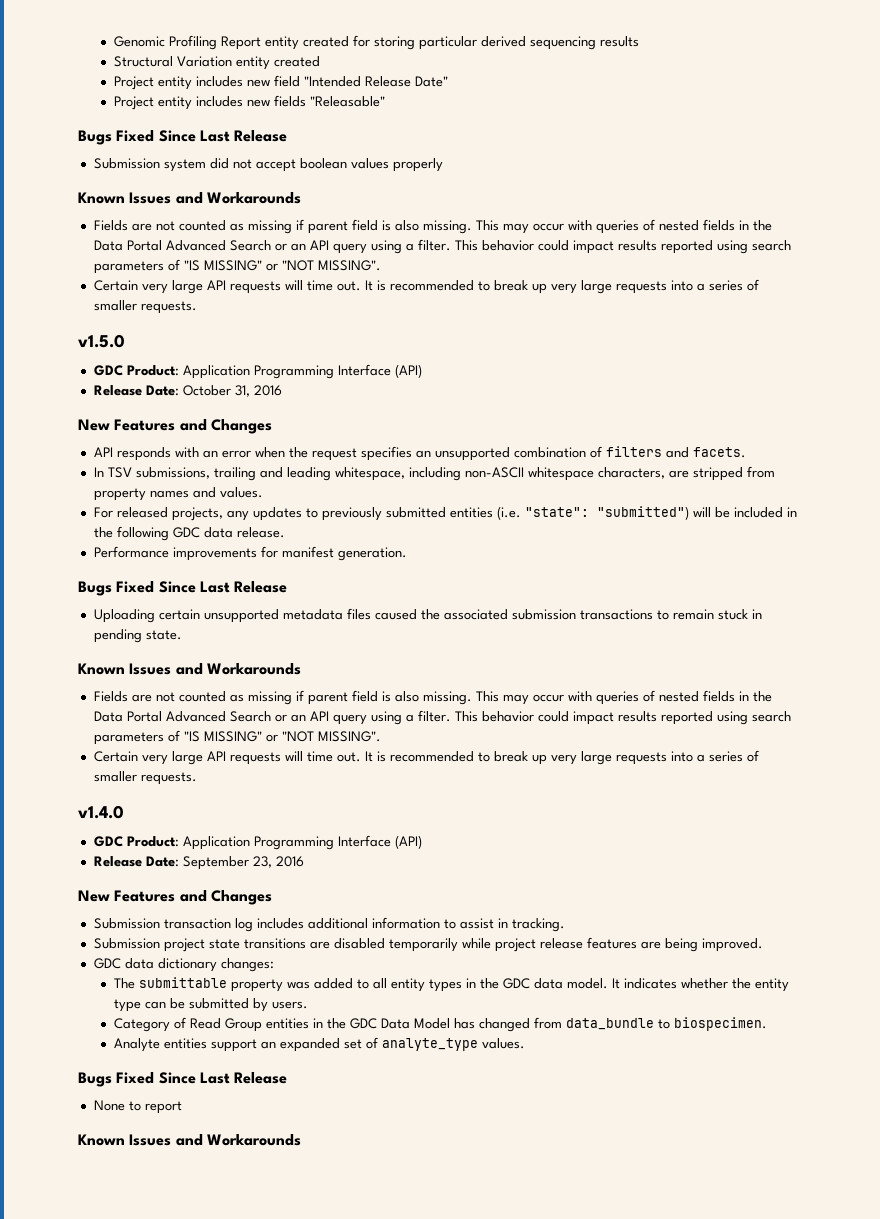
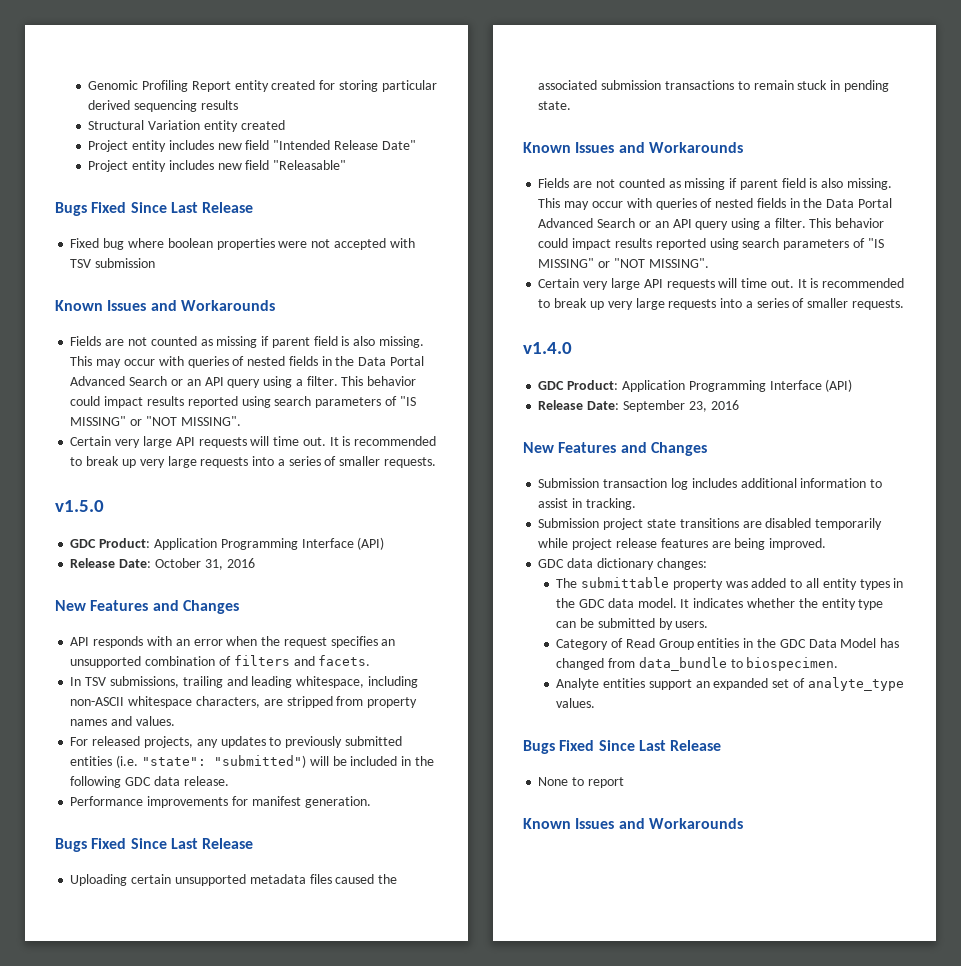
- Project entity includes new fields "Releasable"
+ Project entity includes new field "Releasable"
- Submission system did not accept boolean values properly
+ Fixed bug where boolean properties were not accepted with TSV submission

